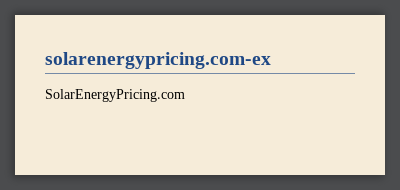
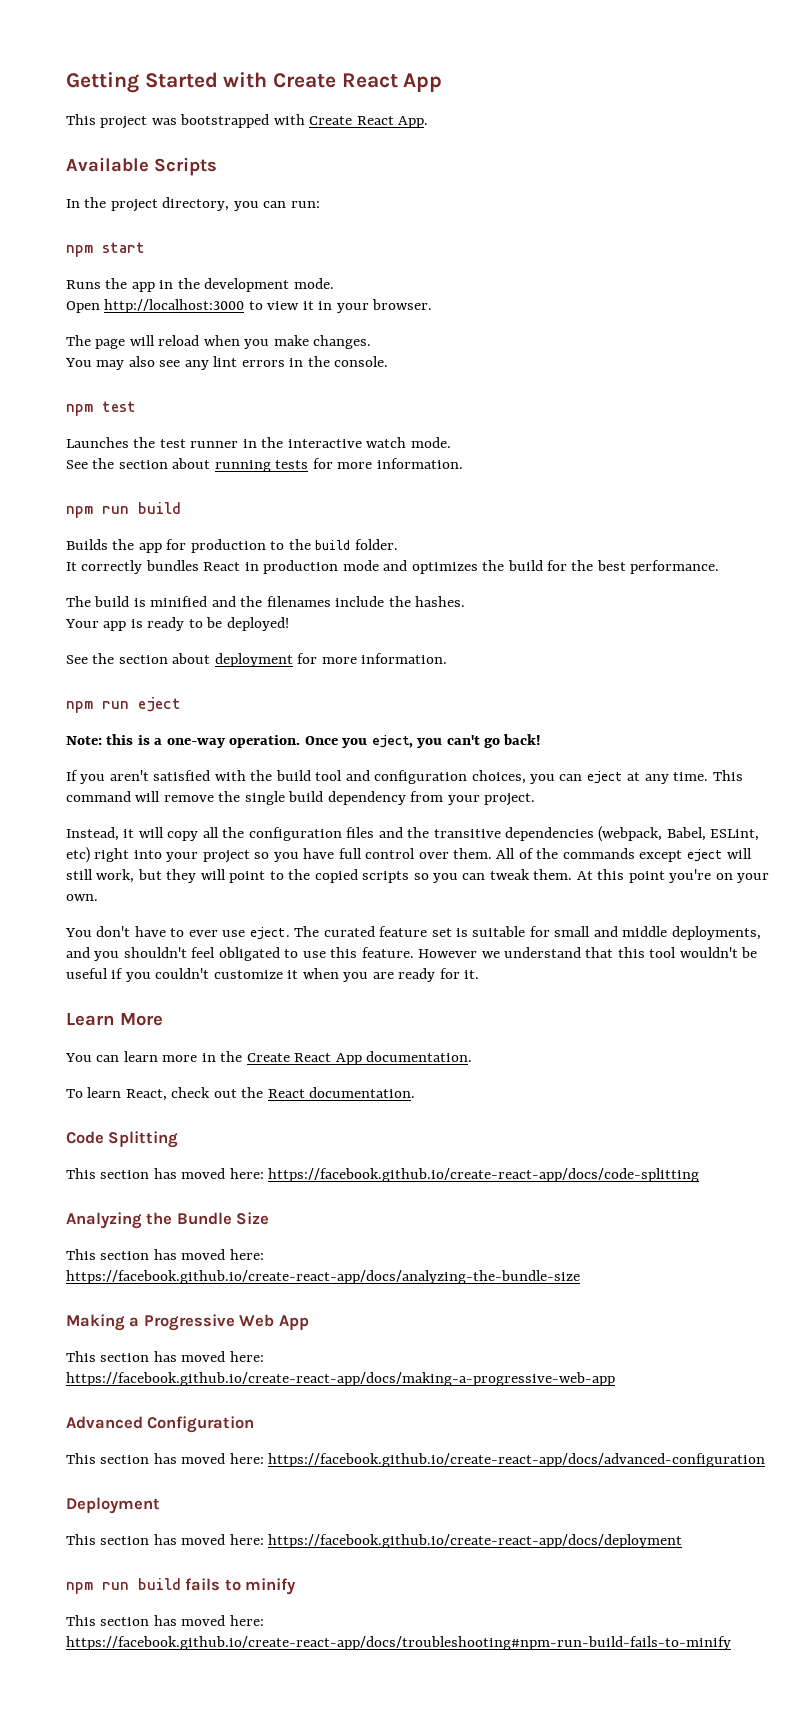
- solarenergypricing.com-ex
- SolarEnergyPricing.com
+ Getting Started with Create React App
+ This project was bootstrapped with Create React App.
+ Available Scripts
+ In the project directory, you can run:
+ npm start
+ Runs the app in the development mode.
+ Open http://localhost:3000 to view it in your browser.
+ The page will reload when you make changes.
+ You may also see any lint errors in the console.
+ npm test
+ Launches the test runner in the interactive watch mode.
+ See the section about running tests for more information.
+ npm run build
+ Builds the app for production to the build folder.
+ It correctly bundles React in production mode and optimizes the build for the best performance.
+ The build is minified and the filenames include the hashes.
+ Your app is ready to be deployed!
+ See the section about deployment for more information.
+ npm run eject
+ Note: this is a one-way operation. Once you eject, you can't go back!
+ If you aren't satisfied with the build tool and configuration choices, you can eject at any time. This command will remove the single build dependency from your project.
+ Instead, it will copy all the configuration files and the transitive dependencies (webpack, Babel, ESLint, etc) right into your project so you have full control over them. All of the commands except eject will still work, but they will point to the copied scripts so you can tweak them. At this point you're on your own.
+ You don't have to ever use eject. The curated feature set is suitable for small and middle deployments, and you shouldn't feel obligated to use this feature. However we understand that this tool wouldn't be useful if you couldn't customize it when you are ready for it.
+ Learn More
+ You can learn more in the Create React App documentation.
+ To learn React, check out the React documentation.
+ Code Splitting
+ This section has moved here: https://facebook.github.io/create-react-app/docs/code-splitting
+ Analyzing the Bundle Size
+ This section has moved here: https://facebook.github.io/create-react-app/docs/analyzing-the-bundle-size
+ Making a Progressive Web App
+ This section has moved here: https://facebook.github.io/create-react-app/docs/making-a-progressive-web-app
+ Advanced Configuration
+ This section has moved here: https://facebook.github.io/create-react-app/docs/advanced-configuration
+ Deployment
+ This section has moved here: https://facebook.github.io/create-react-app/docs/deployment
+ npm run build fails to minify
+ This section has moved here: https://facebook.github.io/create-react-app/docs/troubleshooting#npm-run-build-fails-to-minify

